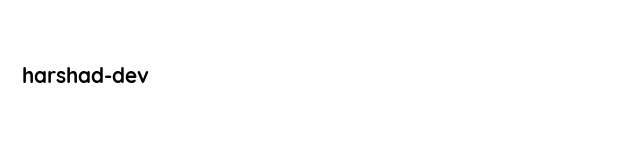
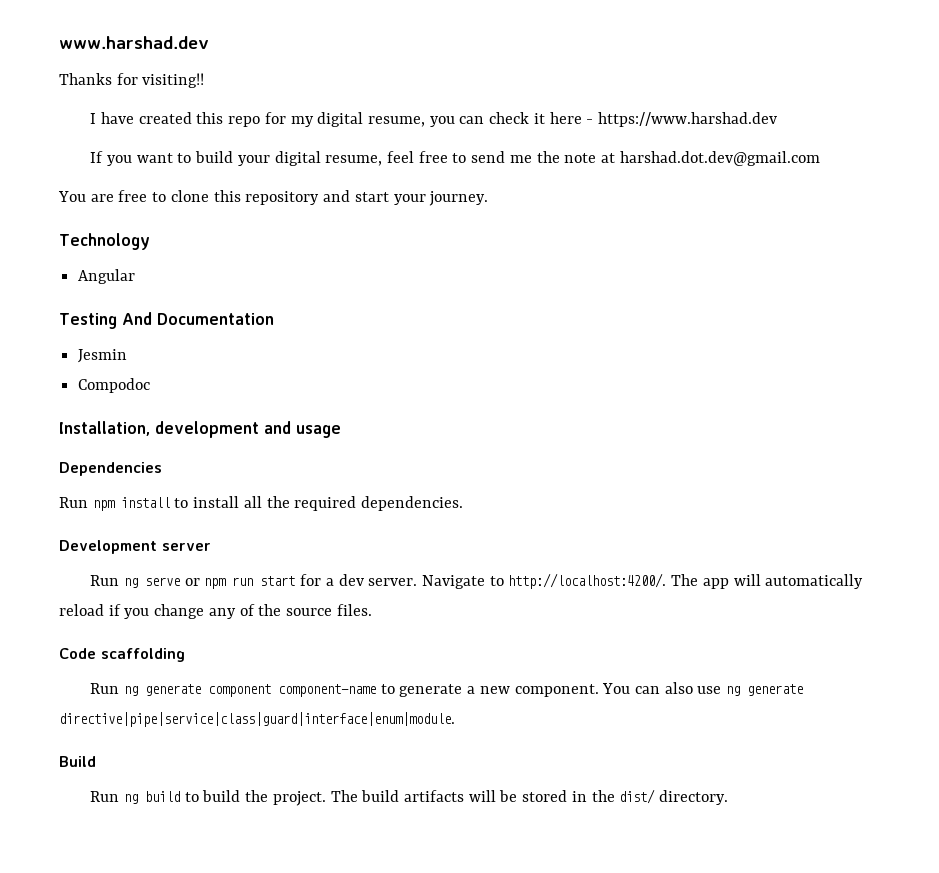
- harshad-dev
+ www.harshad.dev
+ Thanks for visiting!!
+ I have created this repo for my digital resume, you can check it here - https://www.harshad.dev
+ If you want to build your digital resume, feel free to send me the note at harshad.dot.dev@gmail.com
+ You are free to clone this repository and start your journey.
+ Technology
+ Angular
+ Testing And Documentation
+ Jesmin
+ Compodoc
+ Installation, development and usage
+ Dependencies
+ Run npm install to install all the required dependencies.
+ Development server
+ Run ng serve or npm run start for a dev server. Navigate to http://localhost:4200/. The app will automatically reload if you change any of the source files.
+ Code scaffolding
+ Run ng generate component component-name to generate a new component. You can also use ng generate directive|pipe|service|class|guard|interface|enum|module.
+ Build
+ Run ng build to build the project. The build artifacts will be stored in the dist/ directory.

